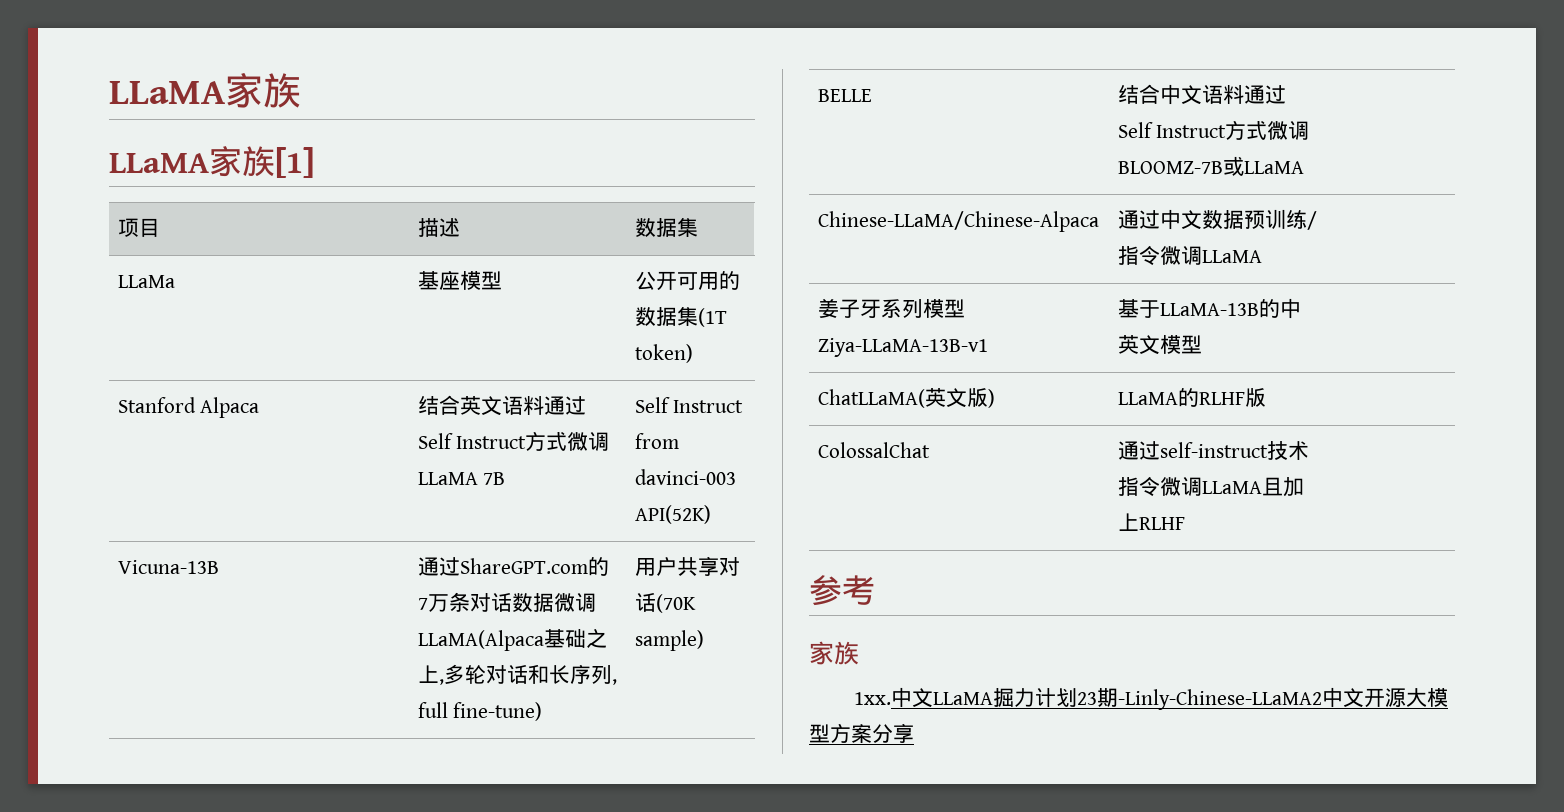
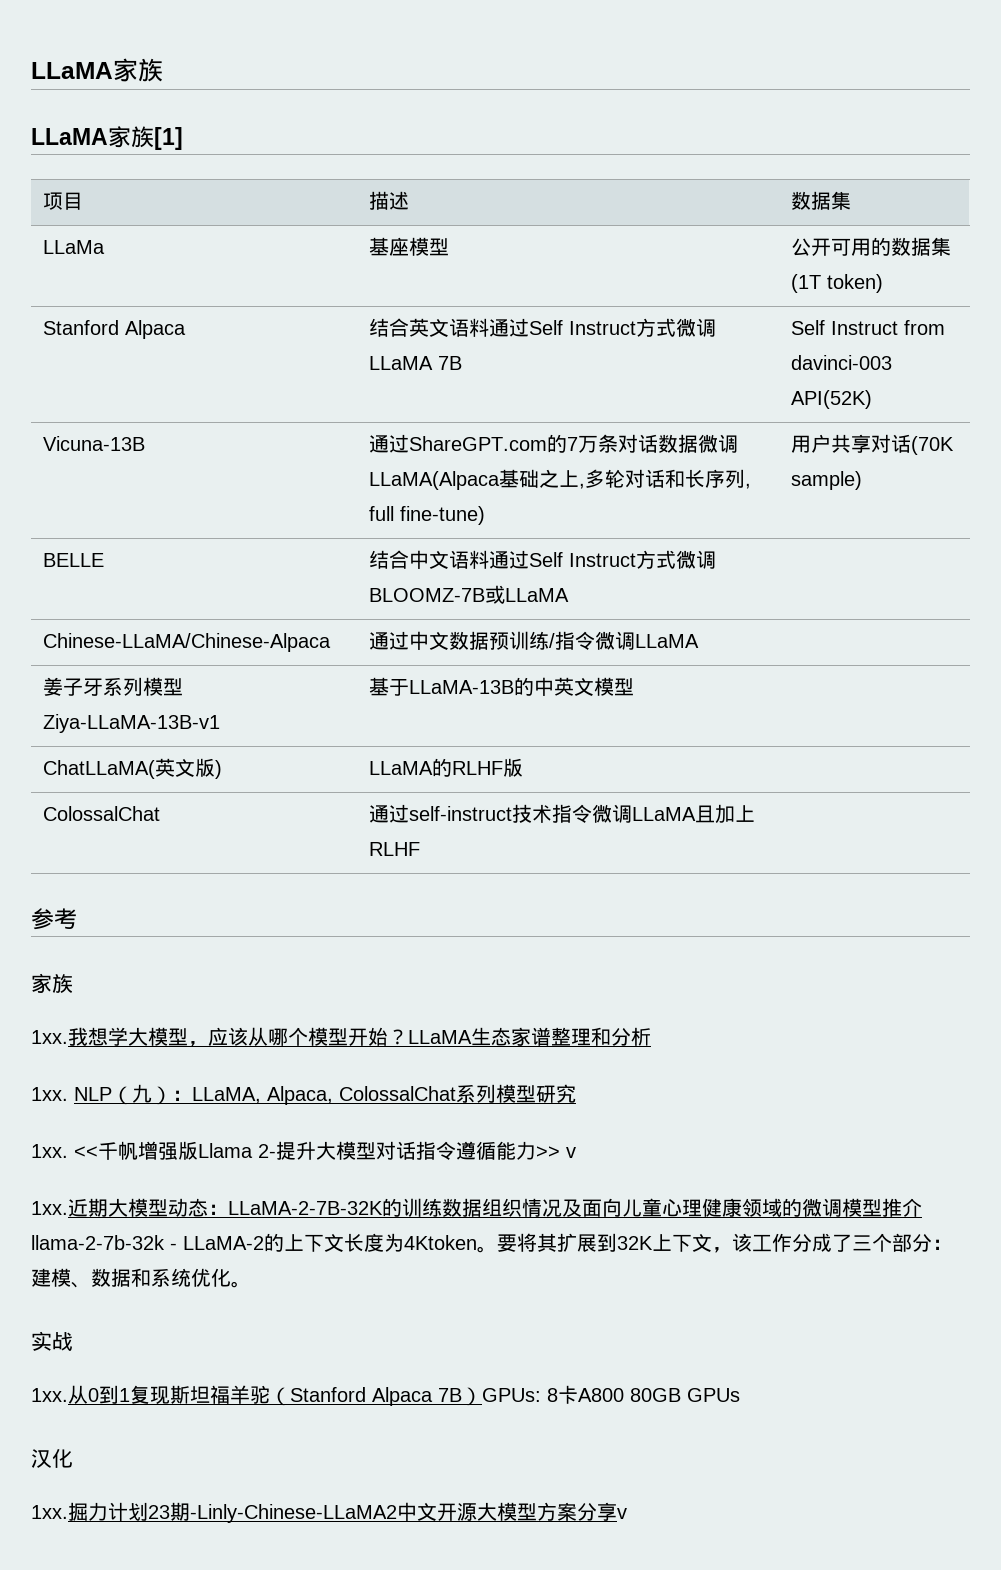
- 中文LLaMA掘力计划23期-Linly-Chinese-LLaMA2中文开源大模型方案分享
+ 我想学大模型，应该从哪个模型开始？LLaMA生态家谱整理和分析
+ 1xx. NLP（九）：LLaMA, Alpaca, ColossalChat系列模型研究
+ 1xx. <<千帆增强版Llama 2-提升大模型对话指令遵循能力>> v
+ 1xx.近期大模型动态：LLaMA-2-7B-32K的训练数据组织情况及面向儿童心理健康领域的微调模型推介llama-2-7b-32k - LLaMA-2的上下文长度为4Ktoken。要将其扩展到32K上下文，该工作分成了三个部分：建模、数据和系统优化。
+ 实战
+ 1xx.从0到1复现斯坦福羊驼（Stanford Alpaca 7B）GPUs: 8卡A800 80GB GPUs
+ 汉化
+ 1xx.掘力计划23期-Linly-Chinese-LLaMA2中文开源大模型方案分享v

